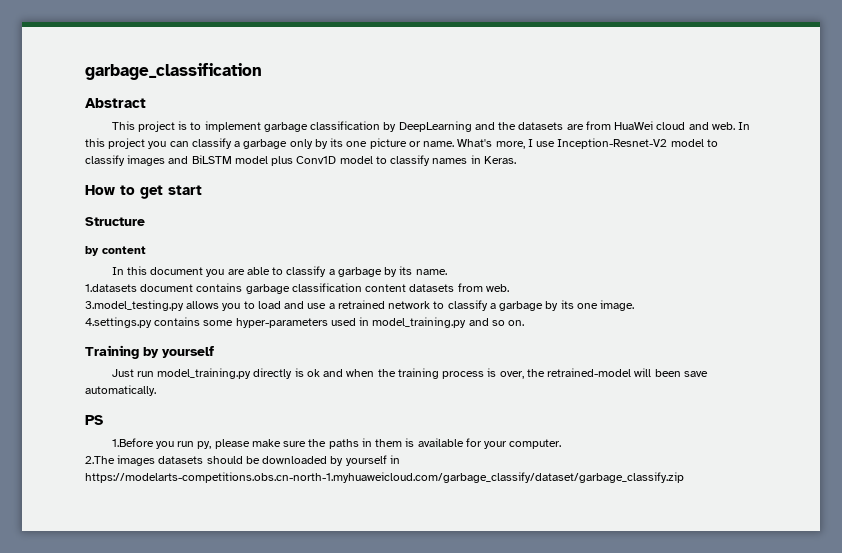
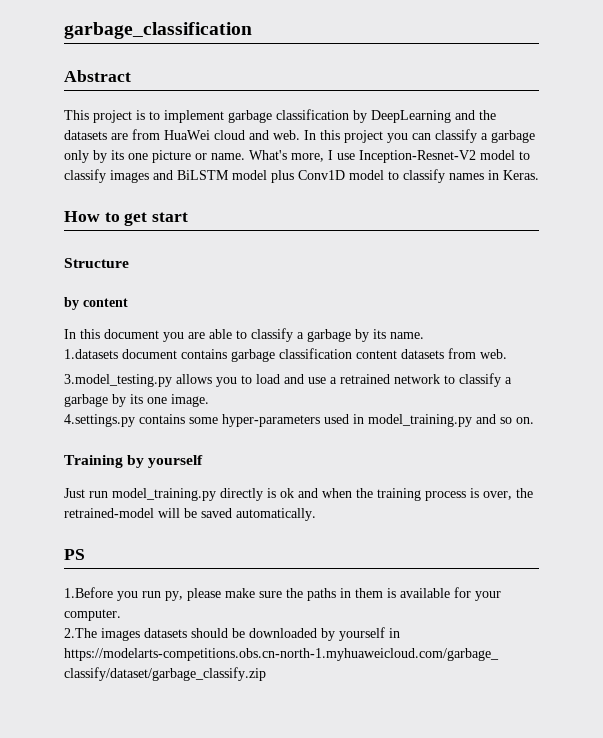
- Just run model_training.py directly is ok and when the training process is over, the retrained-model will been save automatically.
+ Just run model_training.py directly is ok and when the training process is over, the retrained-model will be saved automatically.

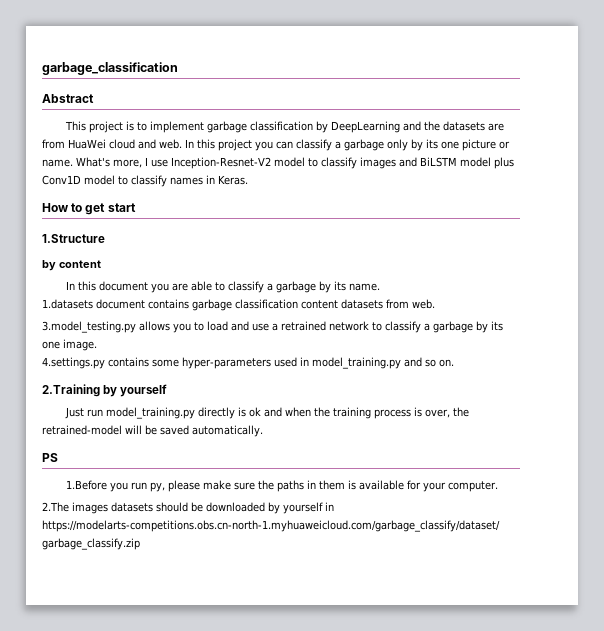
- Structure
+ 1.Structure
- Training by yourself
+ 2.Training by yourself

